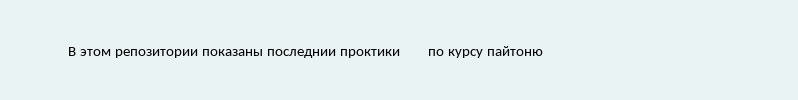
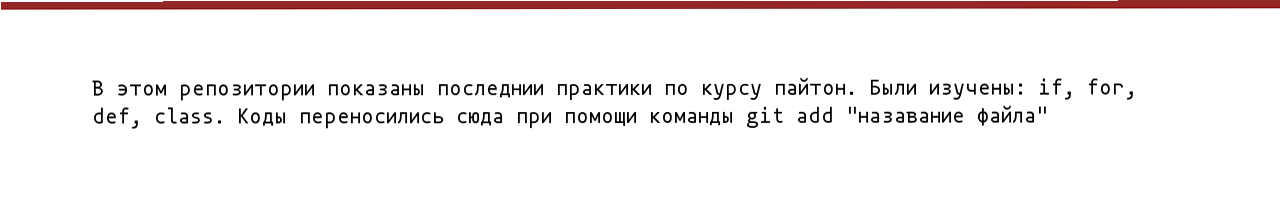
- В этом репозитории показаны последнии проктики по курсу пайтоню
+ В этом репозитории показаны последнии практики по курсу пайтон. Были изучены: if, for, def, class. Коды переносились сюда при помощи команды git add "назавание файла"

